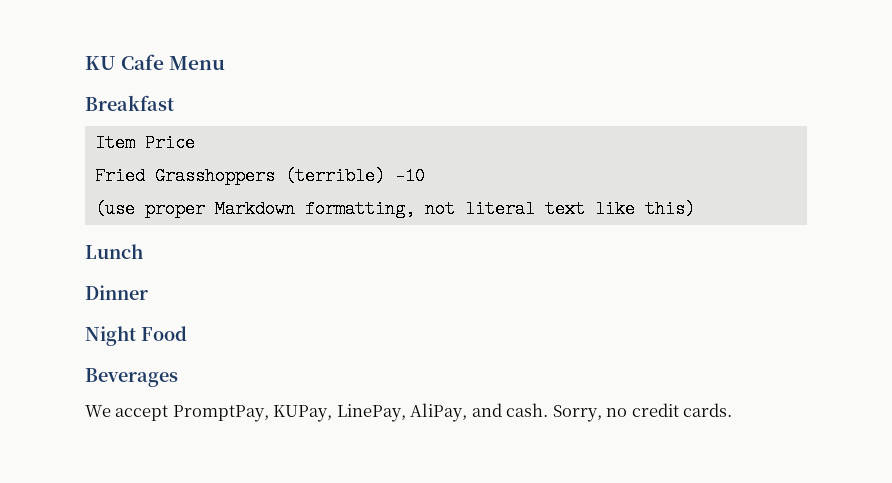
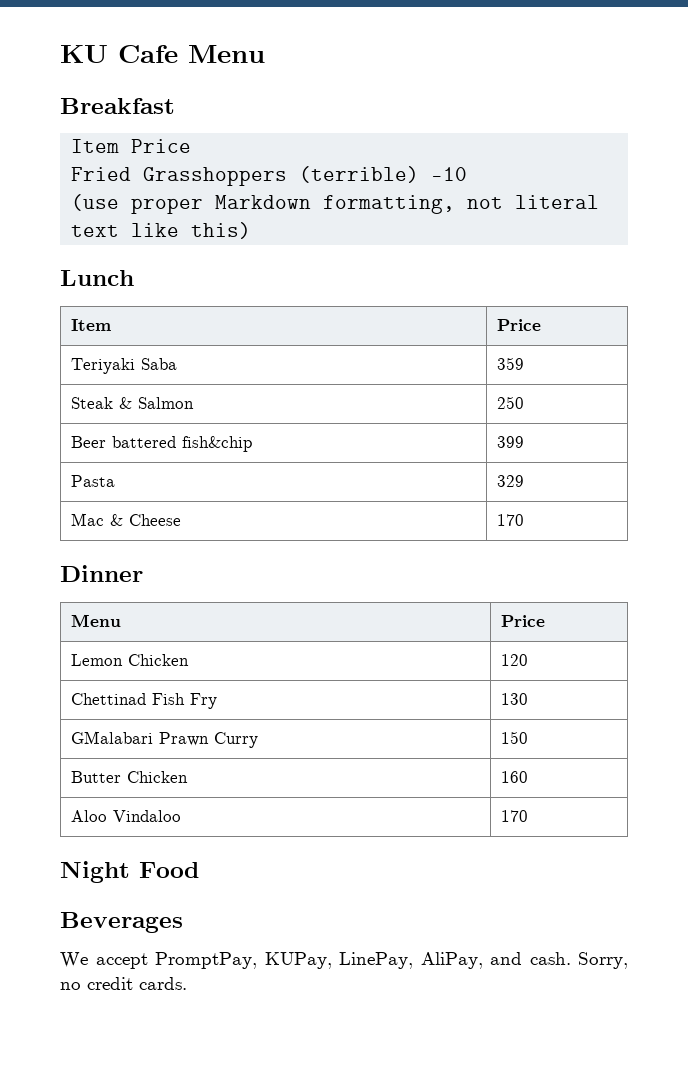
+ Item | Price
+ Teriyaki Saba | 359
+ Steak & Salmon | 250
+ Beer battered fish&chip | 399
+ Pasta | 329
+ Mac & Cheese | 170
  Dinner
+ Menu | Price
+ Lemon Chicken | 120
+ Chettinad Fish Fry | 130
+ GMalabari Prawn Curry | 150
+ Butter Chicken | 160
+ Aloo Vindaloo | 170

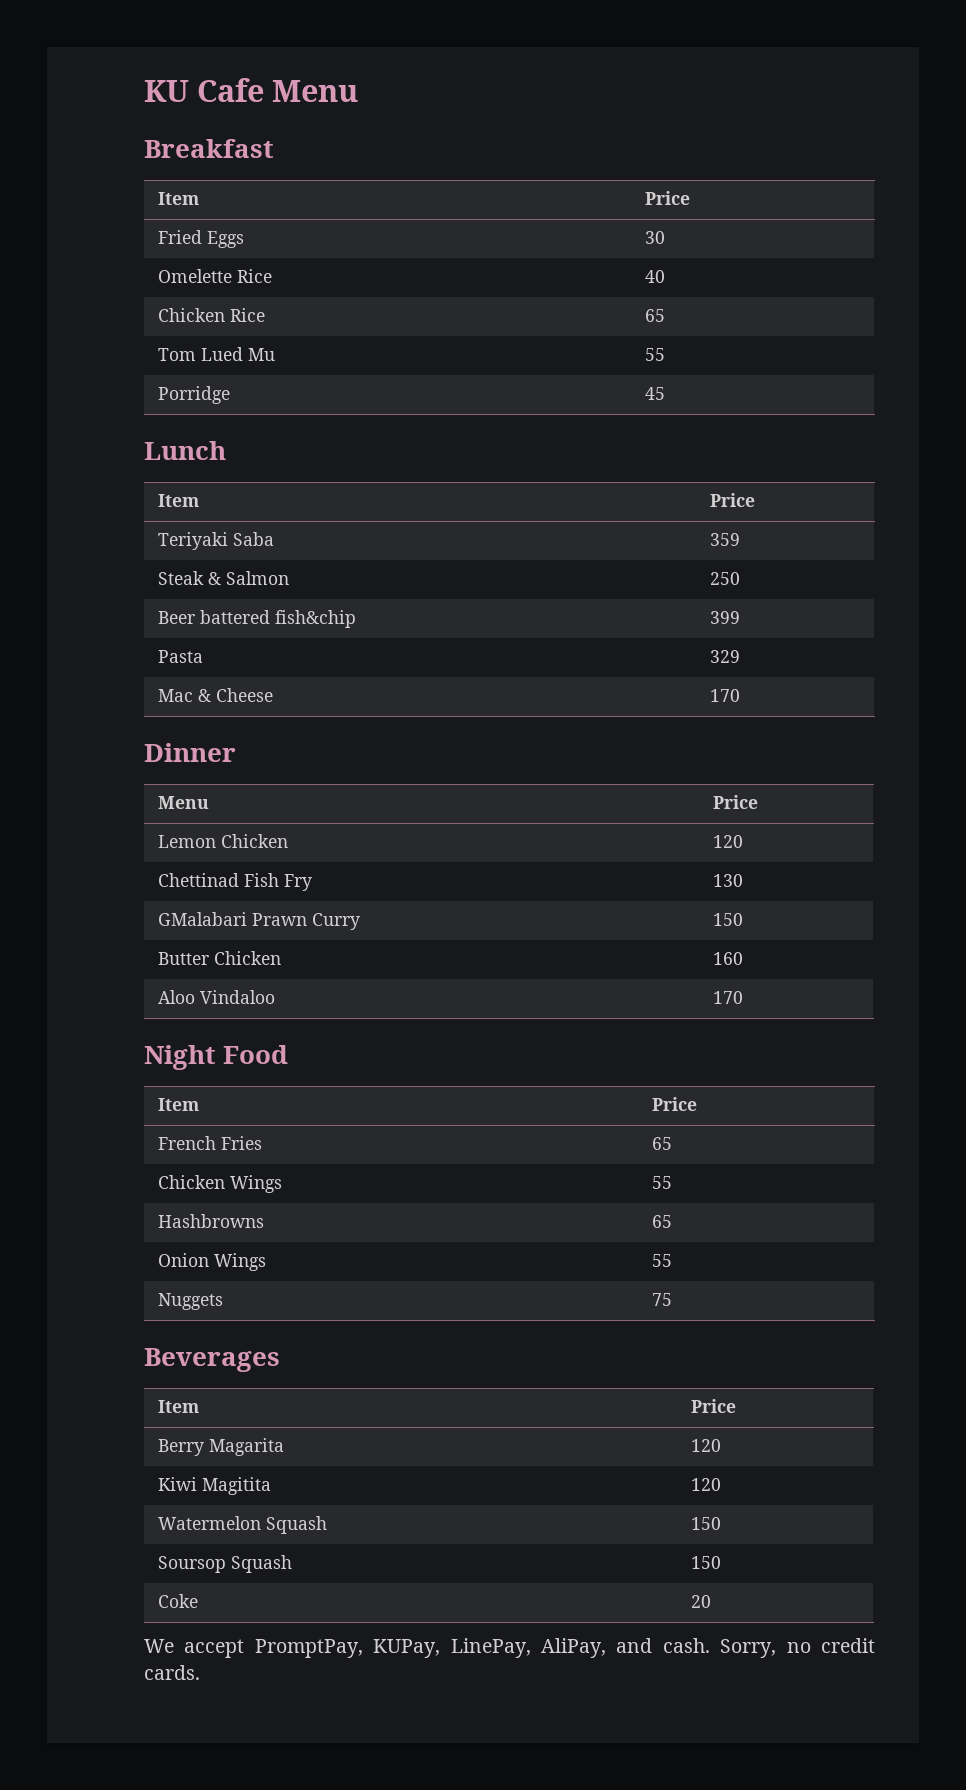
  Breakfast
- Item Price
- Fried Grasshoppers (terrible) -10
- (use proper Markdown formatting, not literal text like this)
+ Item | Price
+ Fried Eggs | 30
+ Omelette Rice | 40
+ Chicken Rice | 65
+ Tom Lued Mu | 55
+ Porridge | 45
  Night Food
+ Item | Price
+ French Fries | 65
+ Chicken Wings | 55
+ Hashbrowns | 65
+ Onion Wings | 55
+ Nuggets | 75
  Beverages
+ Item | Price
+ Berry Magarita | 120
+ Kiwi Magitita | 120
+ Watermelon Squash | 150
+ Soursop Squash | 150
+ Coke | 20

